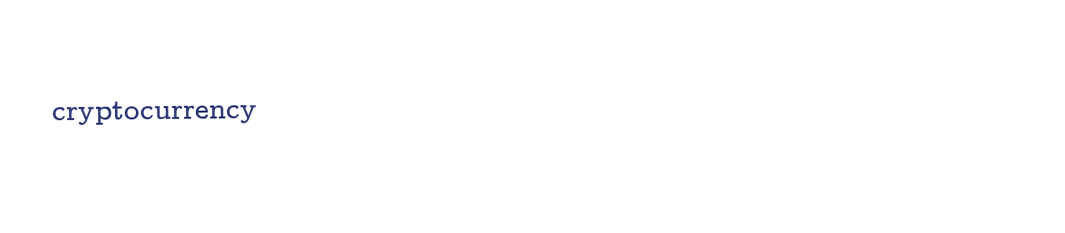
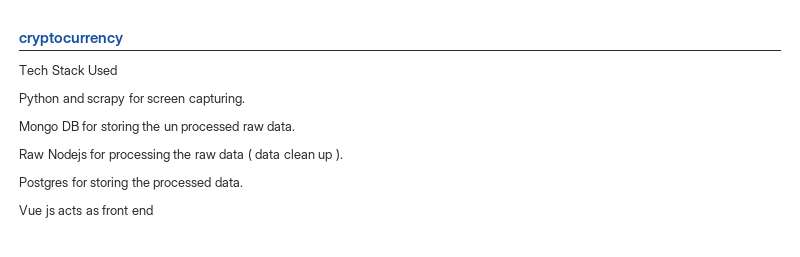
+ Tech Stack Used
+ Python and scrapy for screen capturing.
+ Mongo DB for storing the un processed raw data.
+ Raw Nodejs for processing the raw data ( data clean up ).
+ Postgres for storing the processed data.
+ Vue js acts as front end

